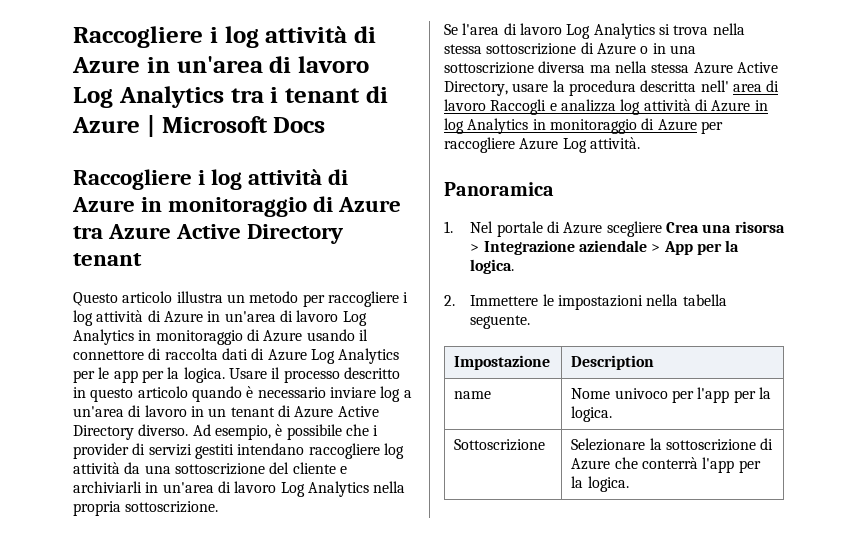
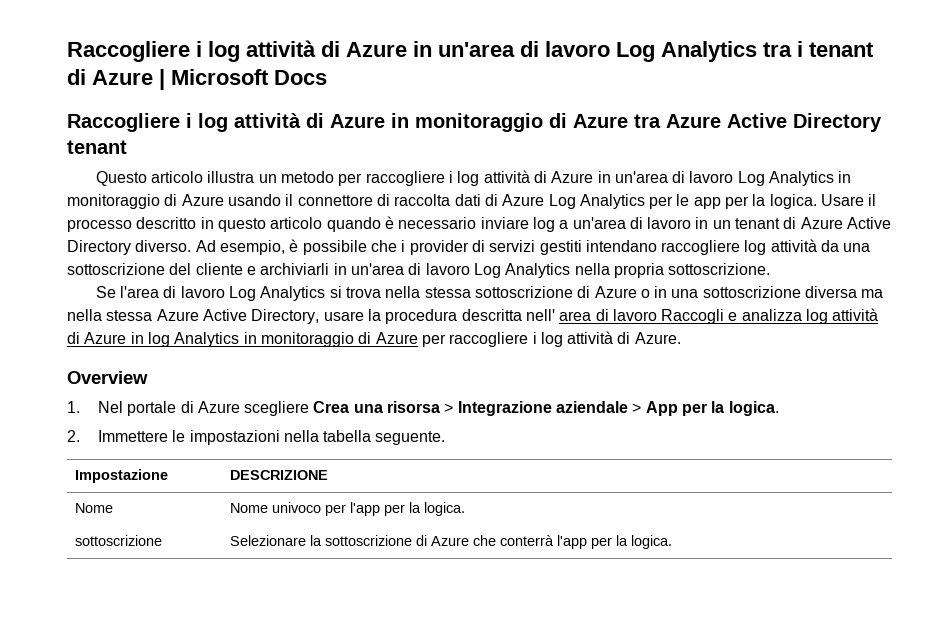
- Se l'area di lavoro Log Analytics si trova nella stessa sottoscrizione di Azure o in una sottoscrizione diversa ma nella stessa Azure Active Directory, usare la procedura descritta nell' area di lavoro Raccogli e analizza log attività di Azure in log Analytics in monitoraggio di Azure per raccogliere Azure Log attività.
- Panoramica
+ Se l'area di lavoro Log Analytics si trova nella stessa sottoscrizione di Azure o in una sottoscrizione diversa ma nella stessa Azure Active Directory, usare la procedura descritta nell' area di lavoro Raccogli e analizza log attività di Azure in log Analytics in monitoraggio di Azure per raccogliere i log attività di Azure.
+ Overview
- Impostazione | Description
- name | Nome univoco per l'app per la logica.
+ Impostazione | DESCRIZIONE
+ Nome | Nome univoco per l'app per la logica.
- Sottoscrizione | Selezionare la sottoscrizione di Azure che conterrà l'app per la logica.
+ sottoscrizione | Selezionare la sottoscrizione di Azure che conterrà l'app per la logica.

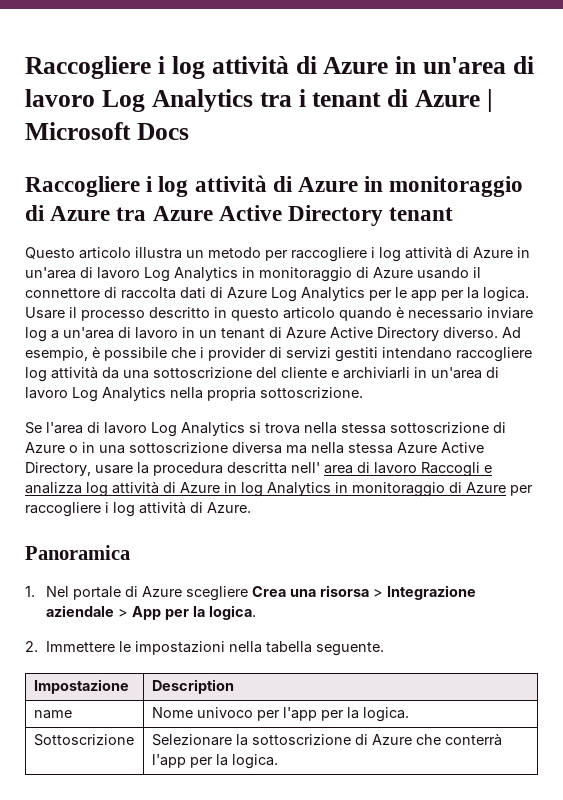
- Overview
+ Panoramica
- Impostazione | DESCRIZIONE
- Nome | Nome univoco per l'app per la logica.
+ Impostazione | Description
+ name | Nome univoco per l'app per la logica.
- sottoscrizione | Selezionare la sottoscrizione di Azure che conterrà l'app per la logica.
+ Sottoscrizione | Selezionare la sottoscrizione di Azure che conterrà l'app per la logica.

